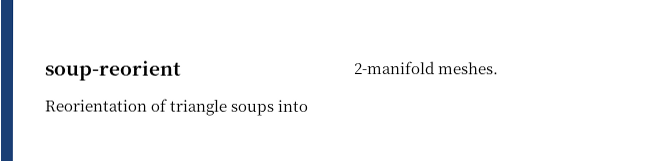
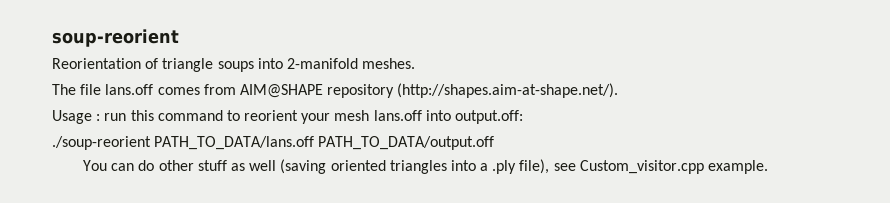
+ The file lans.off comes from AIM@SHAPE repository (http://shapes.aim-at-shape.net/).
+ Usage : run this command to reorient your mesh lans.off into output.off:
+ ./soup-reorient PATH_TO_DATA/lans.off PATH_TO_DATA/output.off
+ You can do other stuff as well (saving oriented triangles into a .ply file), see Custom_visitor.cpp example.

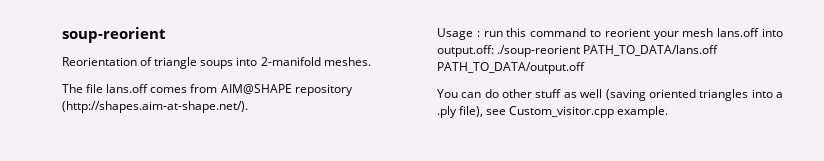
- Usage : run this command to reorient your mesh lans.off into output.off:
- ./soup-reorient PATH_TO_DATA/lans.off PATH_TO_DATA/output.off
+ Usage : run this command to reorient your mesh lans.off into output.off: ./soup-reorient PATH_TO_DATA/lans.off PATH_TO_DATA/output.off

